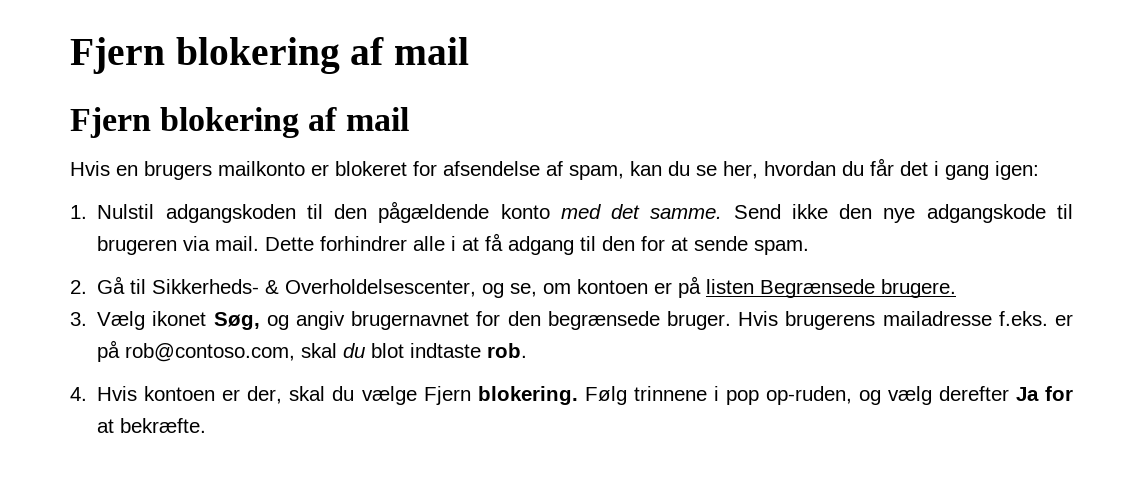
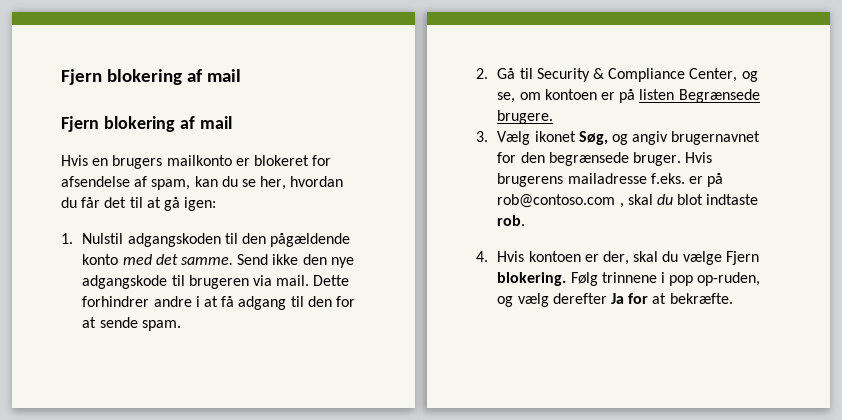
- Hvis en brugers mailkonto er blokeret for afsendelse af spam, kan du se her, hvordan du får det i gang igen:
+ Hvis en brugers mailkonto er blokeret for afsendelse af spam, kan du se her, hvordan du får det til at gå igen:
- Dette forhindrer alle i at få adgang til den for at sende spam.
+ Dette forhindrer andre i at få adgang til den for at sende spam.
- 2. Gå til Sikkerheds- & Overholdelsescenter, og se, om kontoen er på listen Begrænsede brugere.
+ 2. Gå til Security & Compliance Center, og se, om kontoen er på listen Begrænsede brugere.
- Hvis brugerens mailadresse f.eks. er på rob@contoso.com, skal du blot indtaste rob.
+ Hvis brugerens mailadresse f.eks. er på rob@contoso.com , skal du blot indtaste rob.

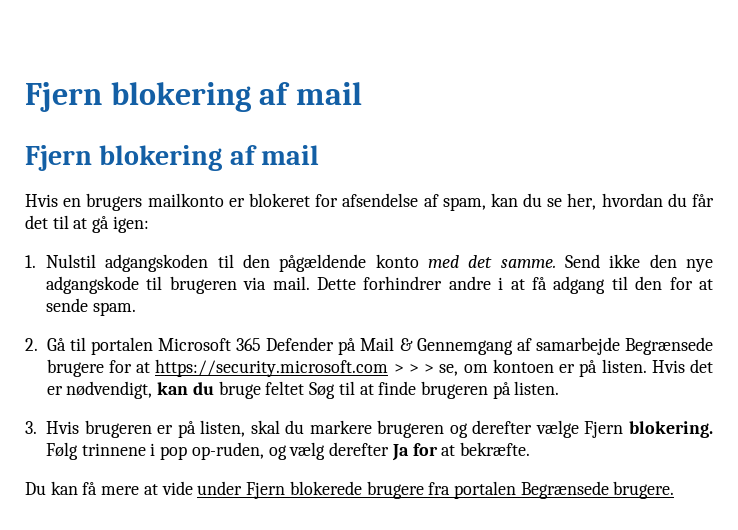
- 2. Gå til Security & Compliance Center, og se, om kontoen er på listen Begrænsede brugere.
- 3. Vælg ikonet Søg, og angiv brugernavnet for den begrænsede bruger. Hvis brugerens mailadresse f.eks. er på rob@contoso.com , skal du blot indtaste rob.
- 4. Hvis kontoen er der, skal du vælge Fjern blokering.
+ 2. Gå til portalen Microsoft 365 Defender på Mail & Gennemgang af samarbejde Begrænsede brugere for at https://security.microsoft.com > > > se, om kontoen er på listen. Hvis det er nødvendigt, kan du bruge feltet Søg til at finde brugeren på listen.
+ 3. Hvis brugeren er på listen, skal du markere brugeren og derefter vælge Fjern blokering.
+ Du kan få mere at vide under Fjern blokerede brugere fra portalen Begrænsede brugere.

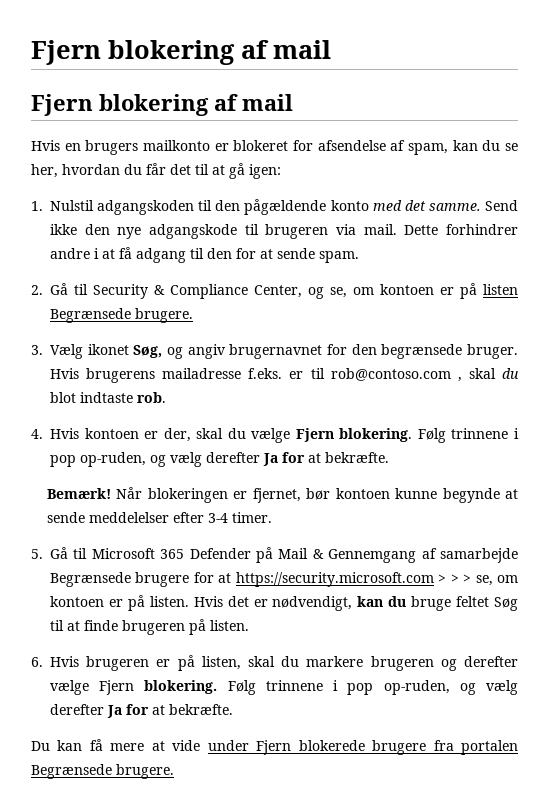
- 2. Gå til portalen Microsoft 365 Defender på Mail & Gennemgang af samarbejde Begrænsede brugere for at https://security.microsoft.com > > > se, om kontoen er på listen.
+ 2. Gå til Security & Compliance Center, og se, om kontoen er på listen Begrænsede brugere.
+ 3. Vælg ikonet Søg, og angiv brugernavnet for den begrænsede bruger. Hvis brugerens mailadresse f.eks. er til rob@contoso.com , skal du blot indtaste rob.
+ 4. Hvis kontoen er der, skal du vælge Fjern blokering. Følg trinnene i pop op-ruden, og vælg derefter Ja for at bekræfte.
+ Bemærk! Når blokeringen er fjernet, bør kontoen kunne begynde at sende meddelelser efter 3-4 timer.
+ 5. Gå til Microsoft 365 Defender på Mail & Gennemgang af samarbejde Begrænsede brugere for at https://security.microsoft.com > > > se, om kontoen er på listen.
- 3. Hvis brugeren er på listen, skal du markere brugeren og derefter vælge Fjern blokering.
+ 6. Hvis brugeren er på listen, skal du markere brugeren og derefter vælge Fjern blokering.

